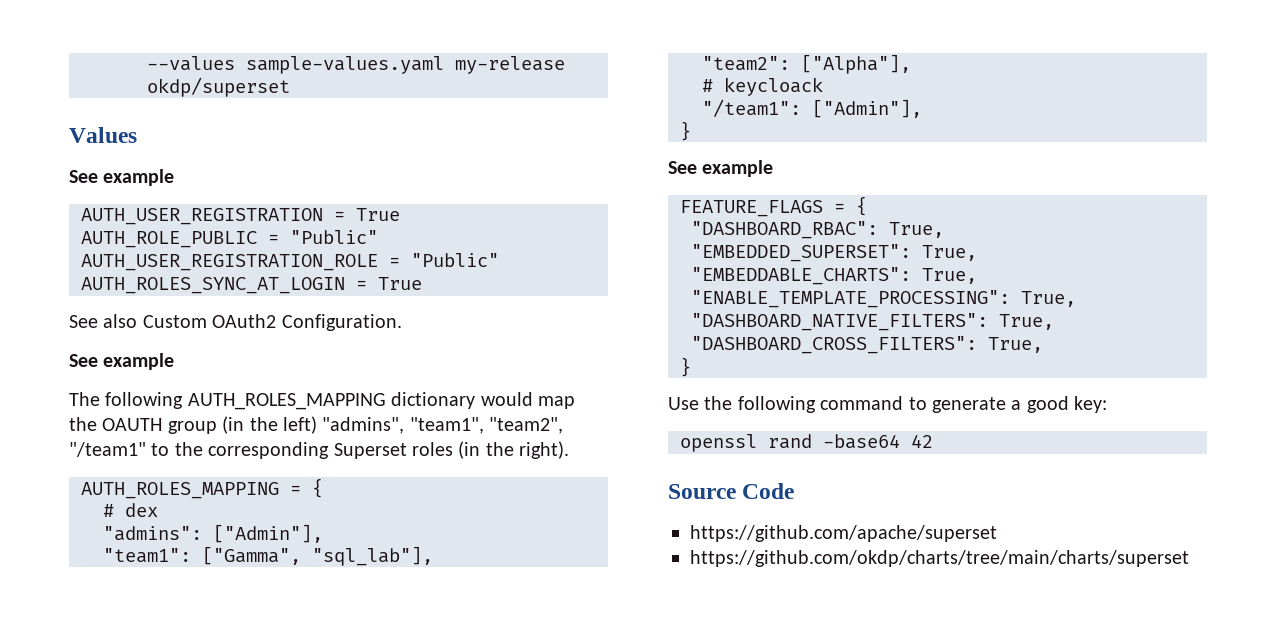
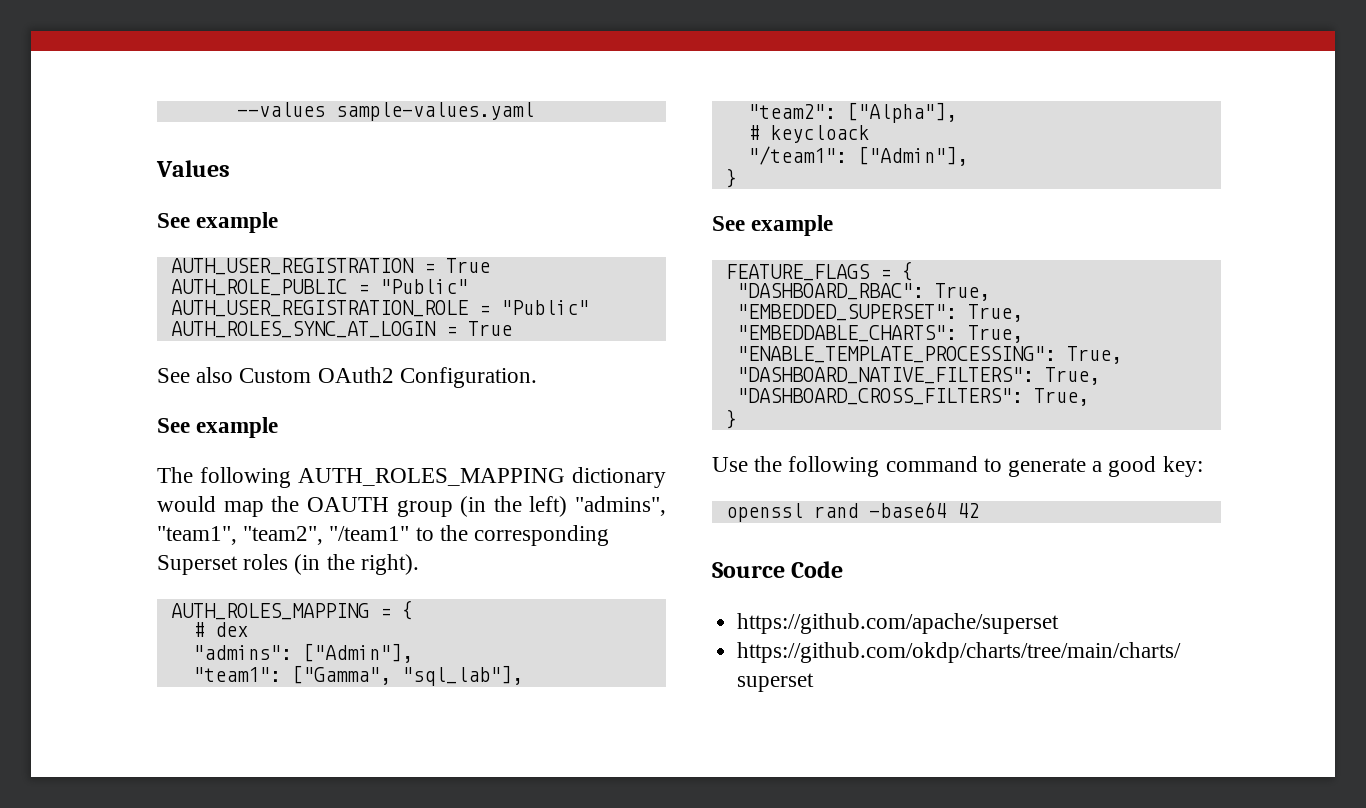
- --values sample-values.yaml my-release okdp/superset
+ --values sample-values.yaml

